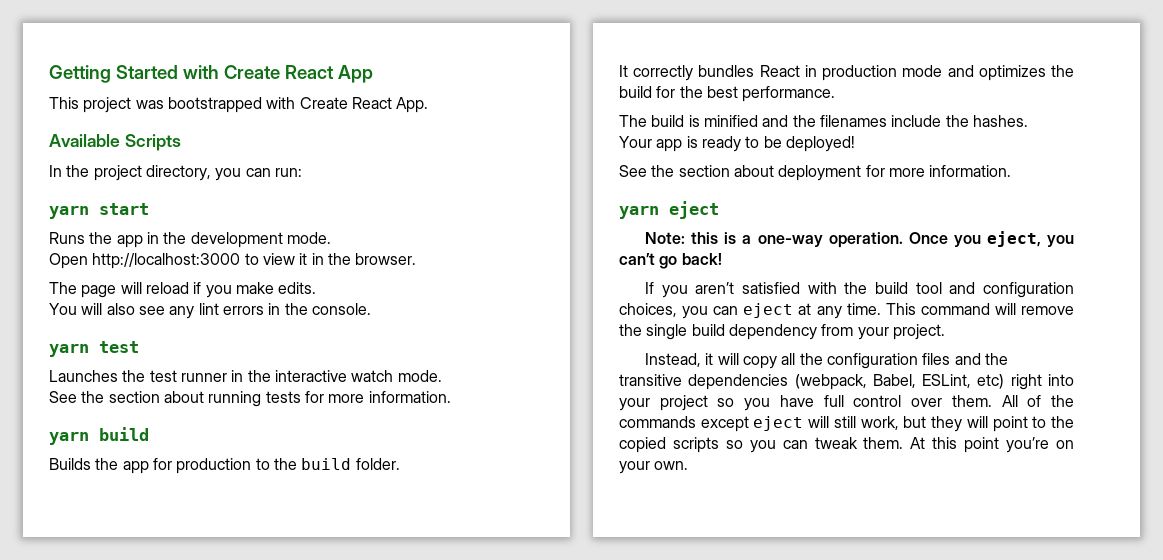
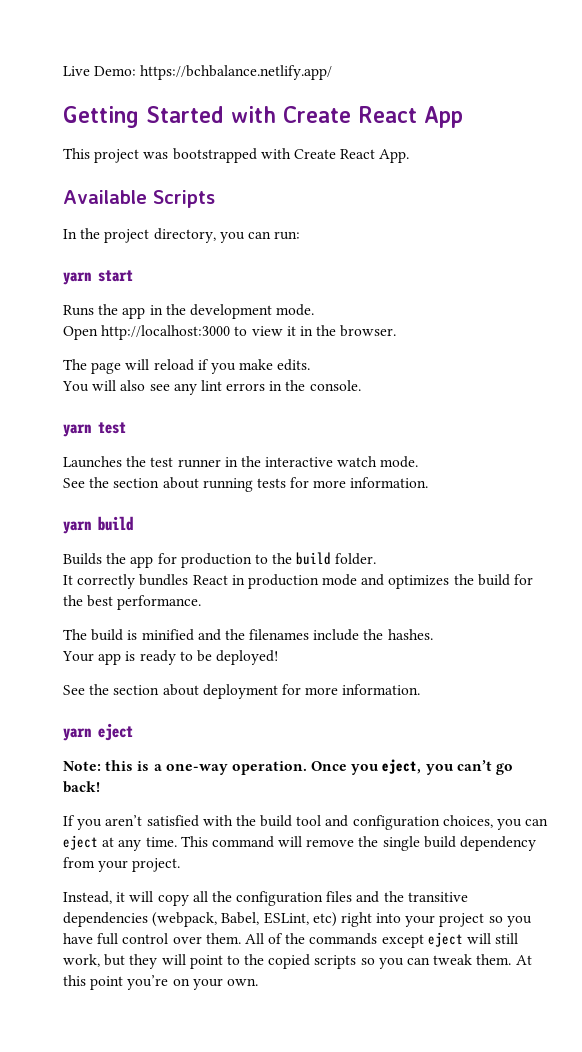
+ Live Demo: https://bchbalance.netlify.app/

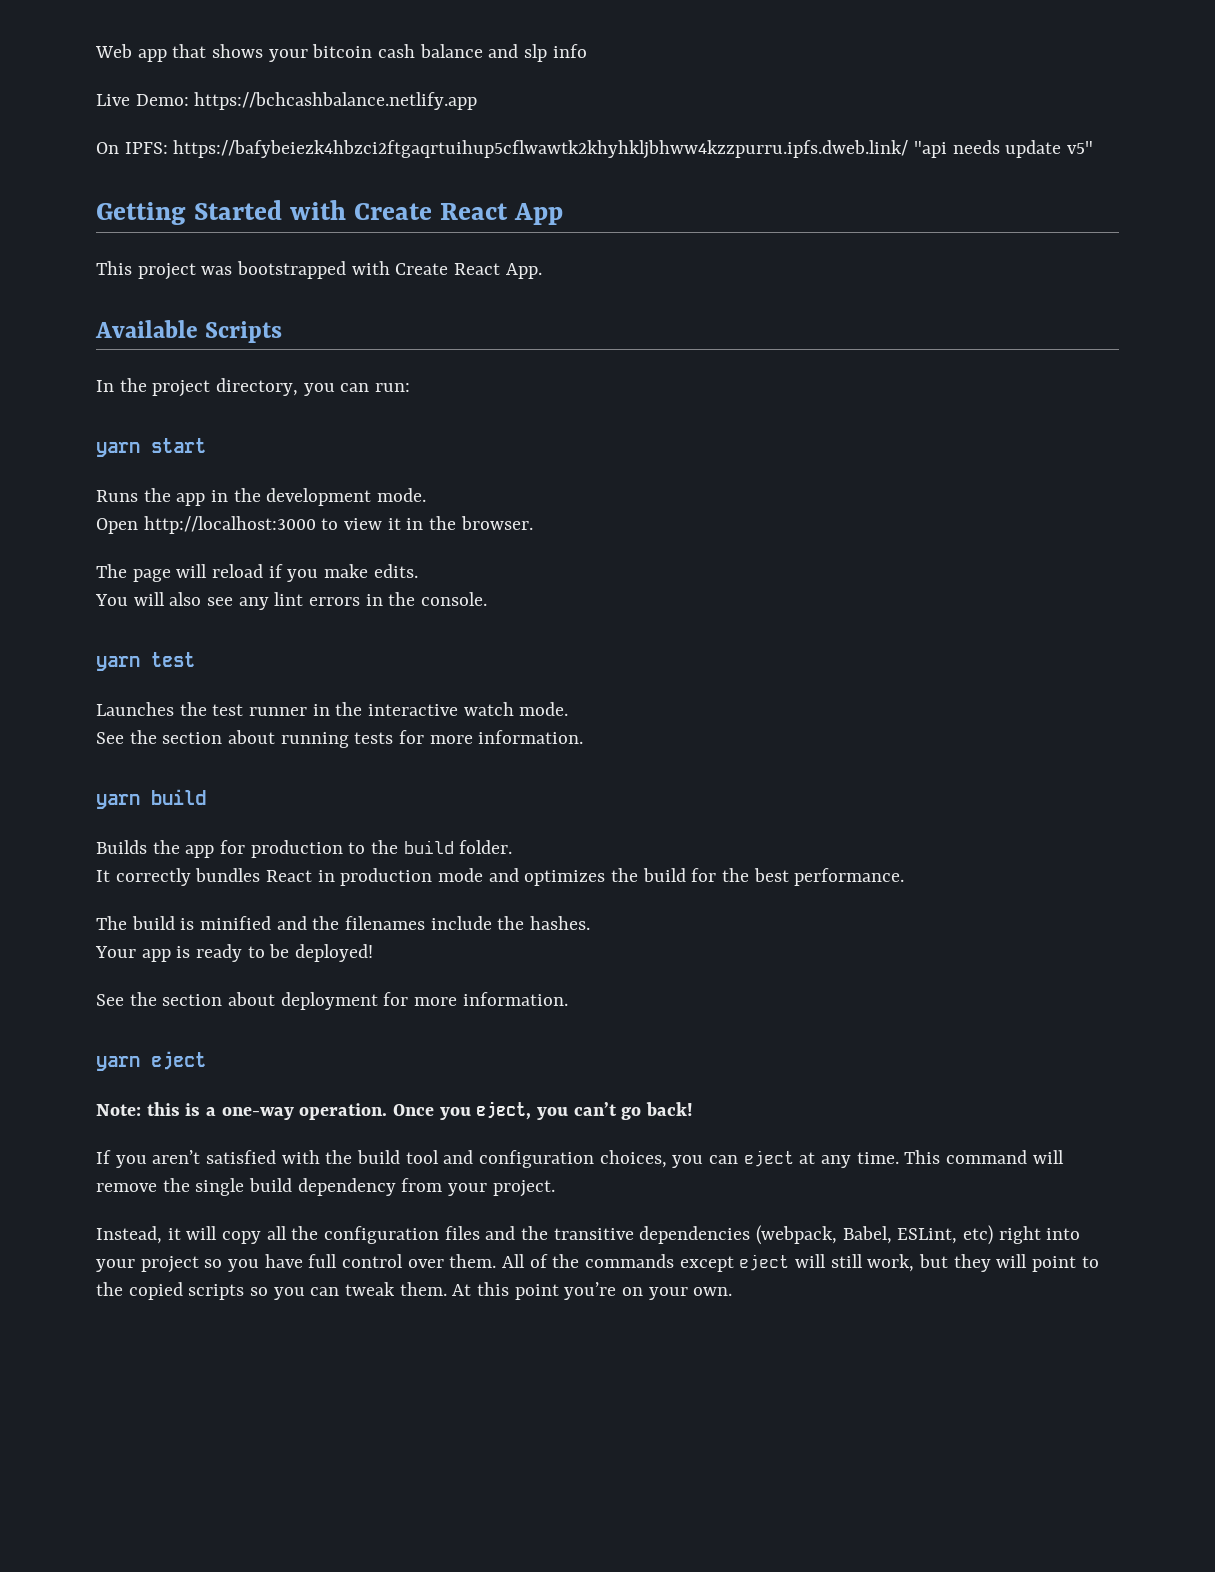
- Live Demo: https://bchbalance.netlify.app/
+ Web app that shows your bitcoin cash balance and slp info
+ Live Demo: https://bchcashbalance.netlify.app
+ On IPFS: https://bafybeiezk4hbzci2ftgaqrtuihup5cflwawtk2khyhkljbhww4kzzpurru.ipfs.dweb.link/ "api needs update v5"

